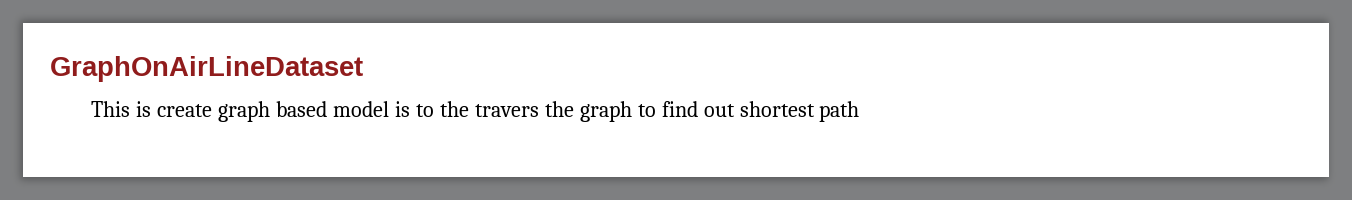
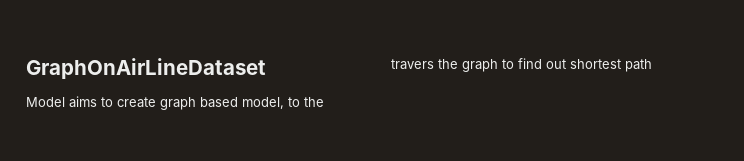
- This is create graph based model is to the travers the graph to find out shortest path
+ Model aims to create graph based model, to the travers the graph to find out shortest path

